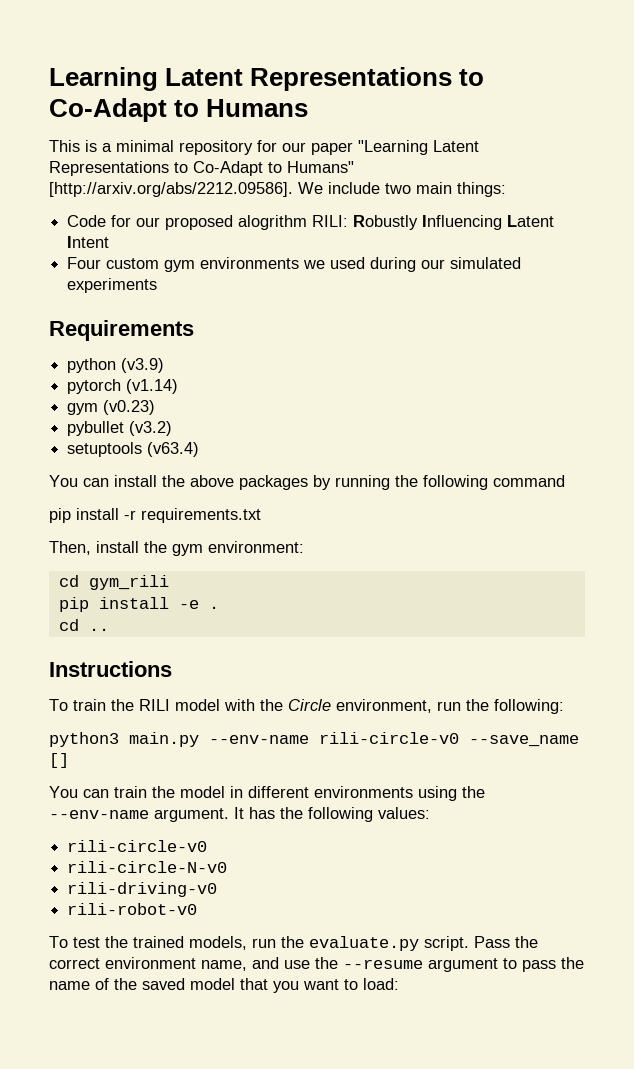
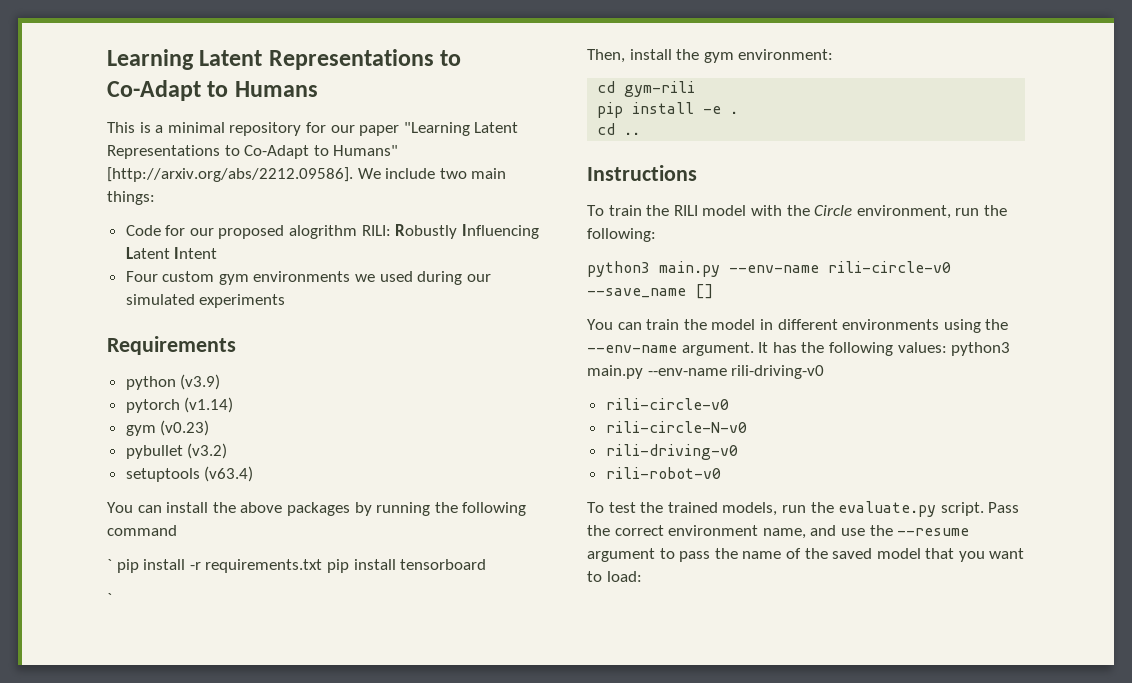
- pip install -r requirements.txt
+ ` pip install -r requirements.txt pip install tensorboard
+ `
- cd gym_rili
+ cd gym-rili
- It has the following values:
+ It has the following values: python3 main.py --env-name rili-driving-v0

